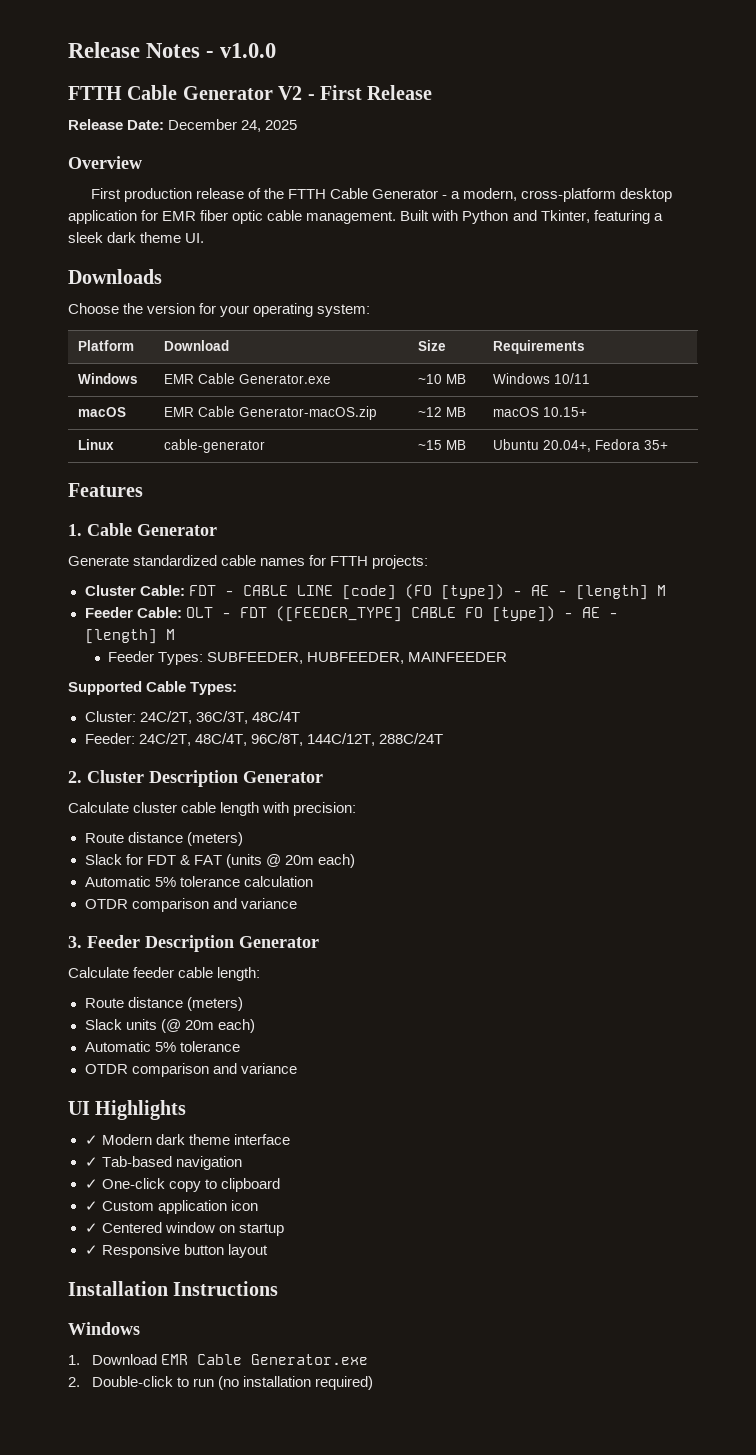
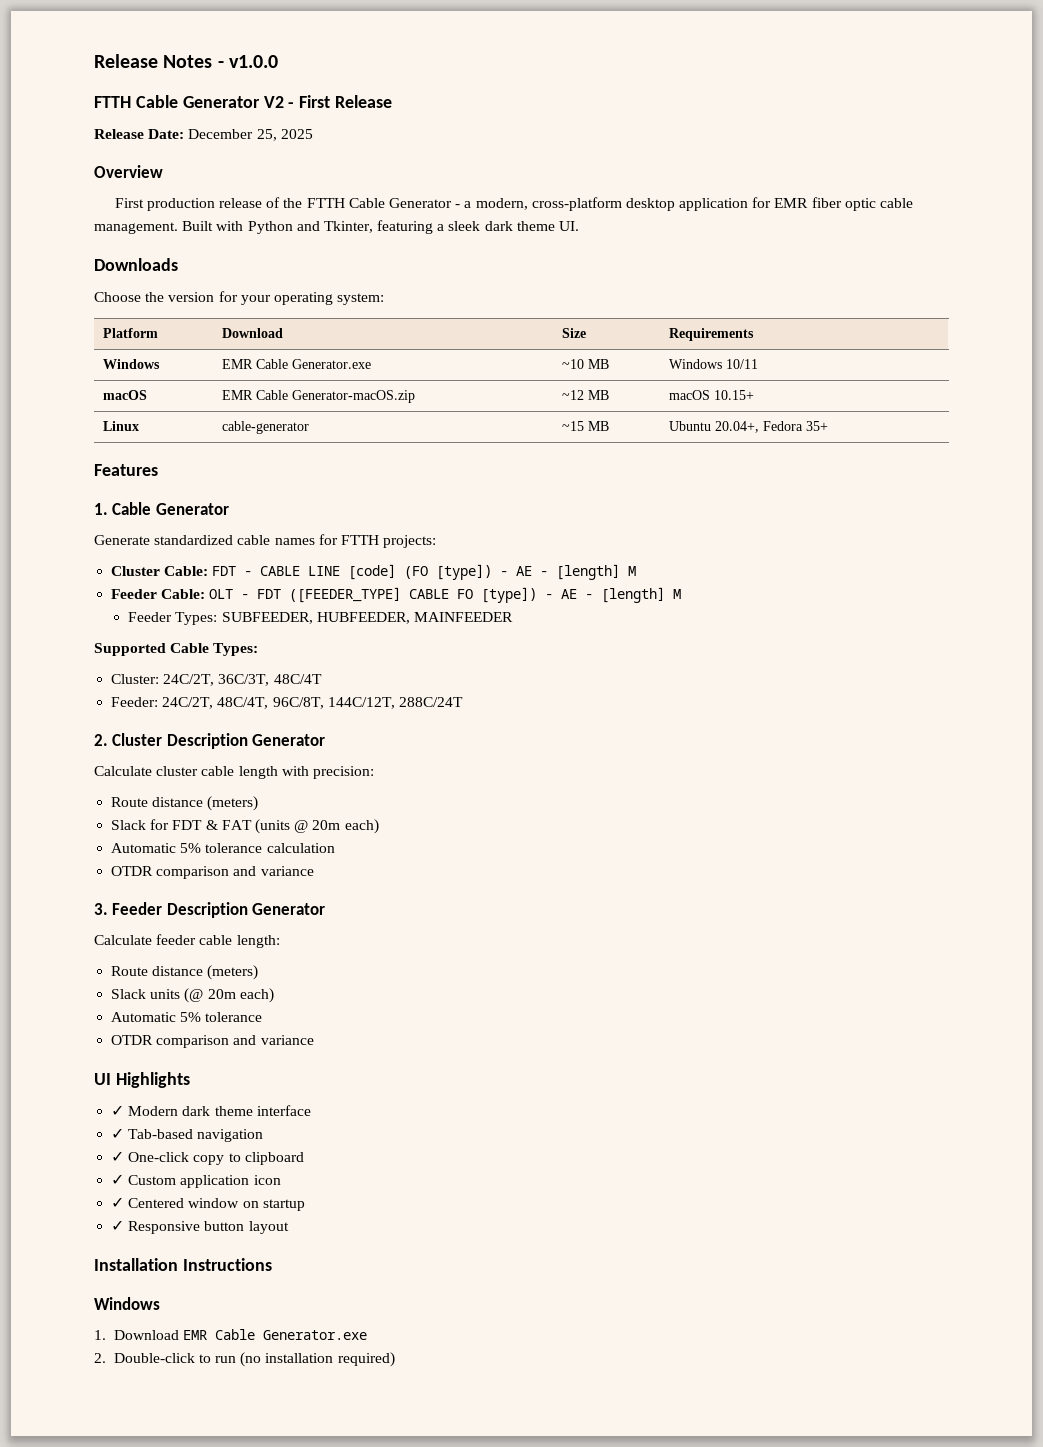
- Release Date: December 24, 2025
+ Release Date: December 25, 2025

